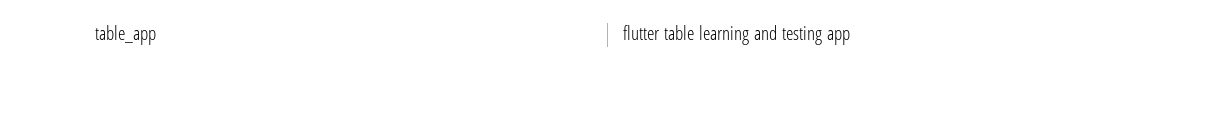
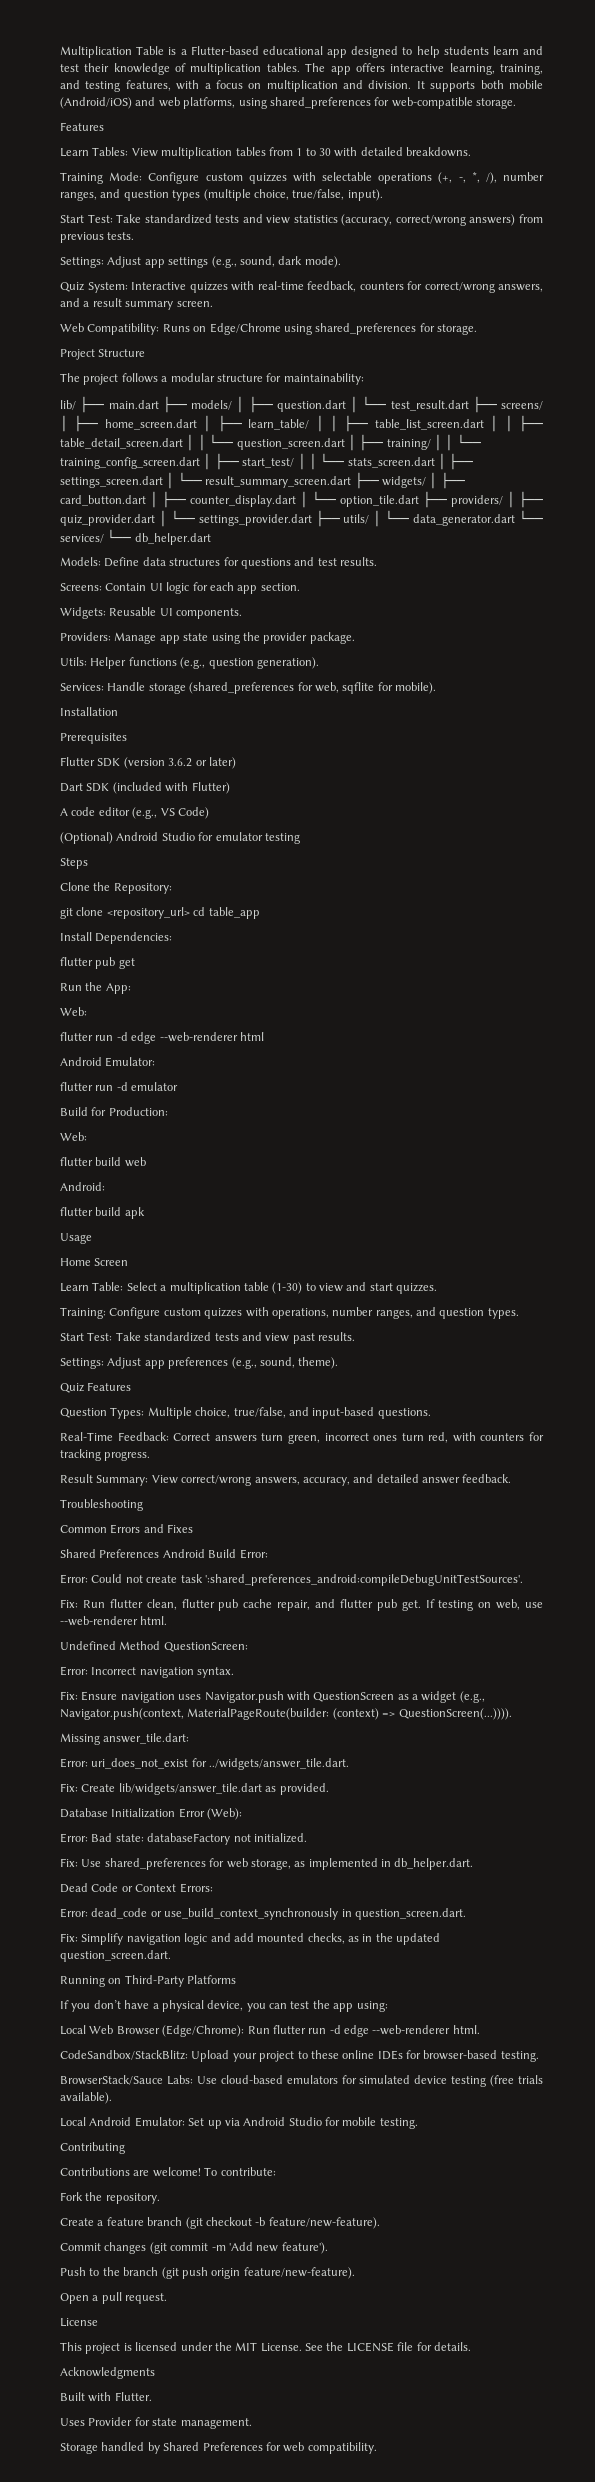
- table_app
+ Multiplication Table is a Flutter-based educational app designed to help students learn and test their knowledge of multiplication tables. The app offers interactive learning, training, and testing features, with a focus on multiplication and division. It supports both mobile (Android/iOS) and web platforms, using shared_preferences for web-compatible storage.
+ Features
+ Learn Tables: View multiplication tables from 1 to 30 with detailed breakdowns.
+ Training Mode: Configure custom quizzes with selectable operations (+, -, *, /), number ranges, and question types (multiple choice, true/false, input).
+ Start Test: Take standardized tests and view statistics (accuracy, correct/wrong answers) from previous tests.
+ Settings: Adjust app settings (e.g., sound, dark mode).
+ Quiz System: Interactive quizzes with real-time feedback, counters for correct/wrong answers, and a result summary screen.
+ Web Compatibility: Runs on Edge/Chrome using shared_preferences for storage.
+ Project Structure
+ The project follows a modular structure for maintainability:
+ lib/ ├── main.dart ├── models/ │ ├── question.dart │ └── test_result.dart ├── screens/ │ ├── home_screen.dart │ ├── learn_table/ │ │ ├── table_list_screen.dart │ │ ├── table_detail_screen.dart │ │ └── question_screen.dart │ ├── training/ │ │ └── training_config_screen.dart │ ├── start_test/ │ │ └── stats_screen.dart │ ├── settings_screen.dart │ └── result_summary_screen.dart ├── widgets/ │ ├── card_button.dart │ ├── counter_display.dart │ └── option_tile.dart ├── providers/ │ ├── quiz_provider.dart │ └── settings_provider.dart ├── utils/ │ └── data_generator.dart └── services/ └── db_helper.dart
+ Models: Define data structures for questions and test results.
+ Screens: Contain UI logic for each app section.
+ Widgets: Reusable UI components.
+ Providers: Manage app state using the provider package.
+ Utils: Helper functions (e.g., question generation).
+ Services: Handle storage (shared_preferences for web, sqflite for mobile).
+ Installation
+ Prerequisites
+ Flutter SDK (version 3.6.2 or later)
+ Dart SDK (included with Flutter)
+ A code editor (e.g., VS Code)
+ (Optional) Android Studio for emulator testing
+ Steps
+ Clone the Repository:
+ git clone <repository_url> cd table_app
- flutter table learning and testing app
+ Install Dependencies:
+ flutter pub get
+ Run the App:
+ Web:
+ flutter run -d edge --web-renderer html
+ Android Emulator:
+ flutter run -d emulator
+ Build for Production:
+ Web:
+ flutter build web
+ Android:
+ flutter build apk
+ Usage
+ Home Screen
+ Learn Table: Select a multiplication table (1-30) to view and start quizzes.
+ Training: Configure custom quizzes with operations, number ranges, and question types.
+ Start Test: Take standardized tests and view past results.
+ Settings: Adjust app preferences (e.g., sound, theme).
+ Quiz Features
+ Question Types: Multiple choice, true/false, and input-based questions.
+ Real-Time Feedback: Correct answers turn green, incorrect ones turn red, with counters for tracking progress.
+ Result Summary: View correct/wrong answers, accuracy, and detailed answer feedback.
+ Troubleshooting
+ Common Errors and Fixes
+ Shared Preferences Android Build Error:
+ Error: Could not create task ':shared_preferences_android:compileDebugUnitTestSources'.
+ Fix: Run flutter clean, flutter pub cache repair, and flutter pub get. If testing on web, use --web-renderer html.
+ Undefined Method QuestionScreen:
+ Error: Incorrect navigation syntax.
+ Fix: Ensure navigation uses Navigator.push with QuestionScreen as a widget (e.g., Navigator.push(context, MaterialPageRoute(builder: (context) => QuestionScreen(...)))).
+ Missing answer_tile.dart:
+ Error: uri_does_not_exist for ../widgets/answer_tile.dart.
+ Fix: Create lib/widgets/answer_tile.dart as provided.
+ Database Initialization Error (Web):
+ Error: Bad state: databaseFactory not initialized.
+ Fix: Use shared_preferences for web storage, as implemented in db_helper.dart.
+ Dead Code or Context Errors:
+ Error: dead_code or use_build_context_synchronously in question_screen.dart.
+ Fix: Simplify navigation logic and add mounted checks, as in the updated question_screen.dart.
+ Running on Third-Party Platforms
+ If you don’t have a physical device, you can test the app using:
+ Local Web Browser (Edge/Chrome): Run flutter run -d edge --web-renderer html.
+ CodeSandbox/StackBlitz: Upload your project to these online IDEs for browser-based testing.
+ BrowserStack/Sauce Labs: Use cloud-based emulators for simulated device testing (free trials available).
+ Local Android Emulator: Set up via Android Studio for mobile testing.
+ Contributing
+ Contributions are welcome! To contribute:
+ Fork the repository.
+ Create a feature branch (git checkout -b feature/new-feature).
+ Commit changes (git commit -m 'Add new feature').
+ Push to the branch (git push origin feature/new-feature).
+ Open a pull request.
+ License
+ This project is licensed under the MIT License. See the LICENSE file for details.
+ Acknowledgments
+ Built with Flutter.
+ Uses Provider for state management.
+ Storage handled by Shared Preferences for web compatibility.

